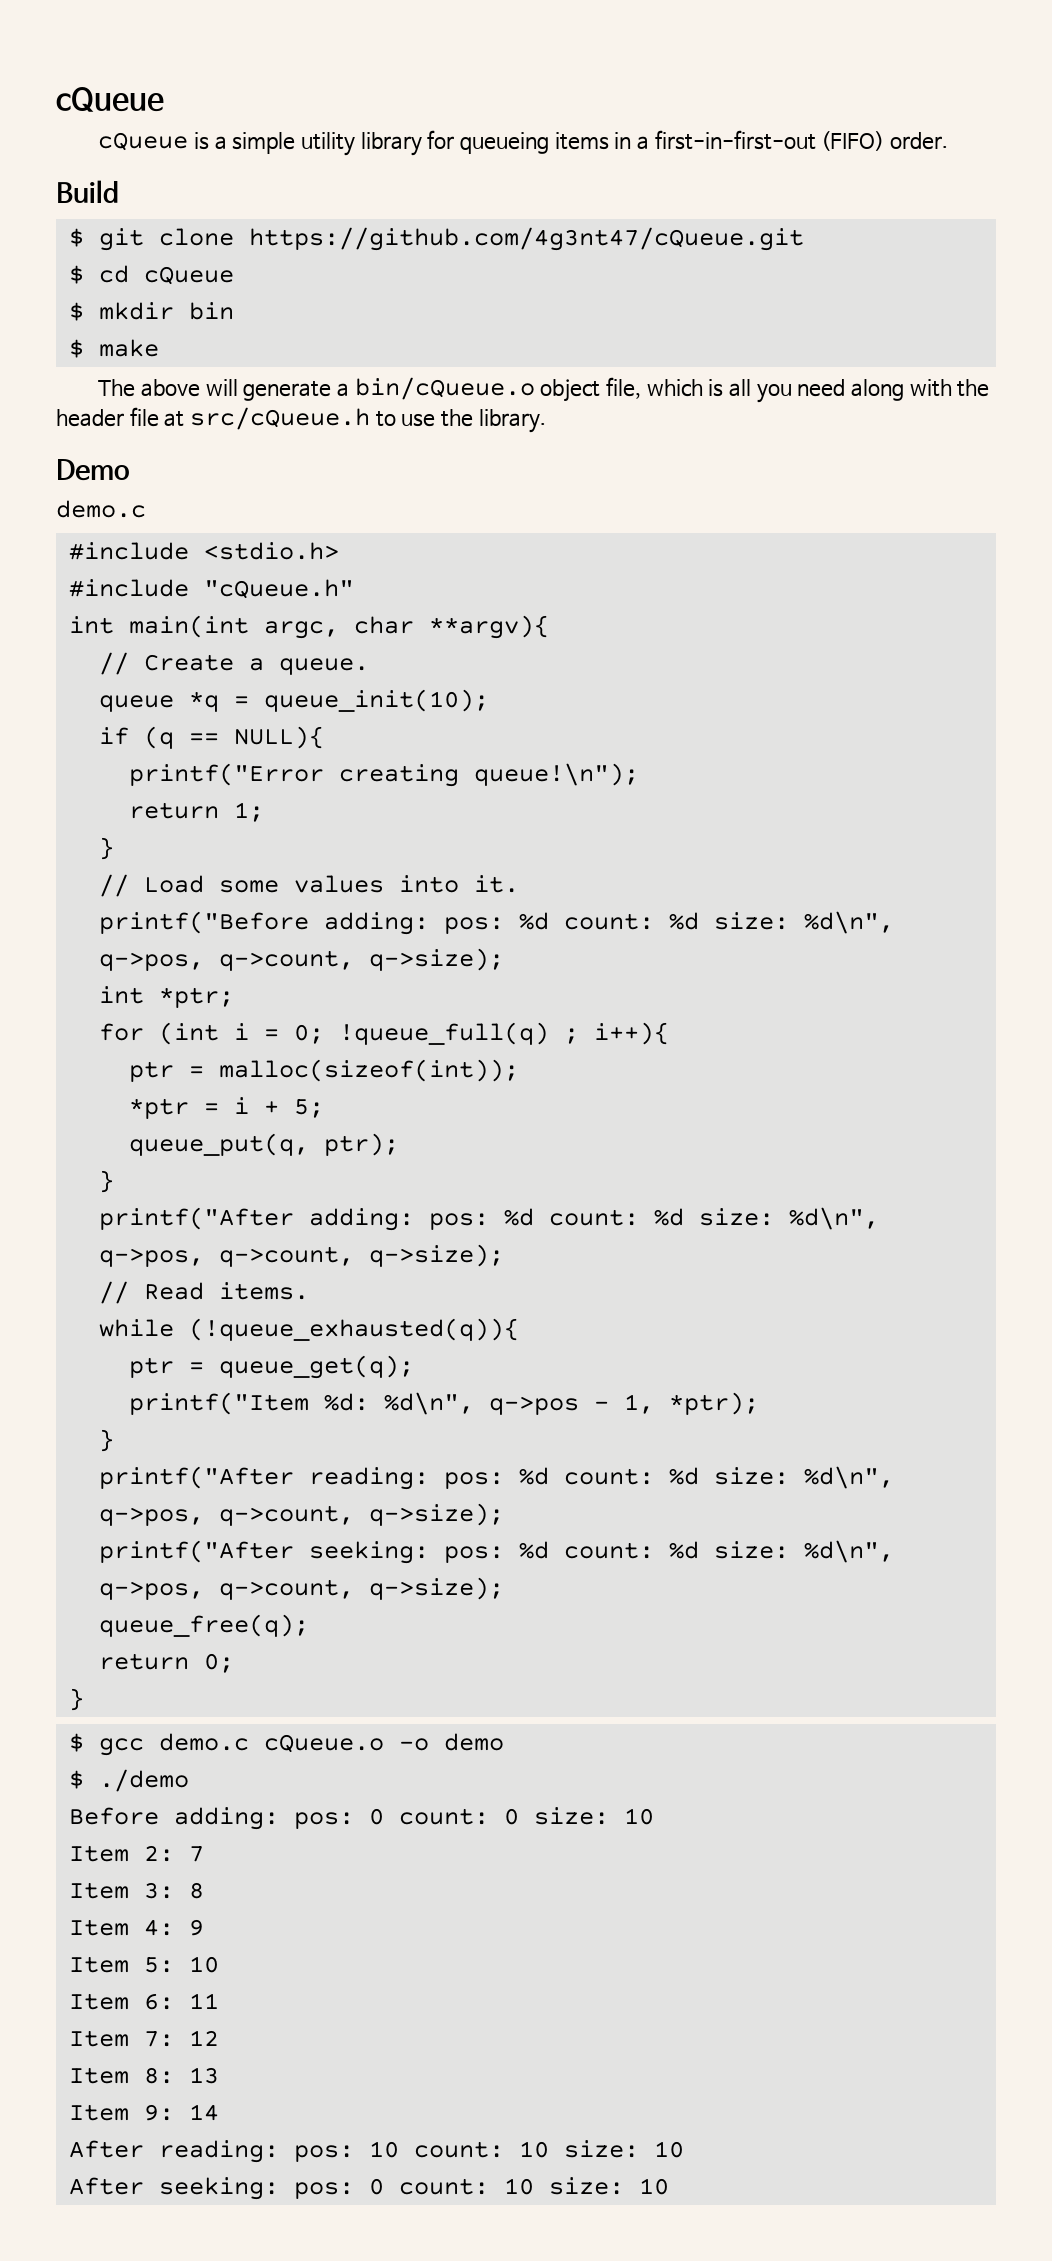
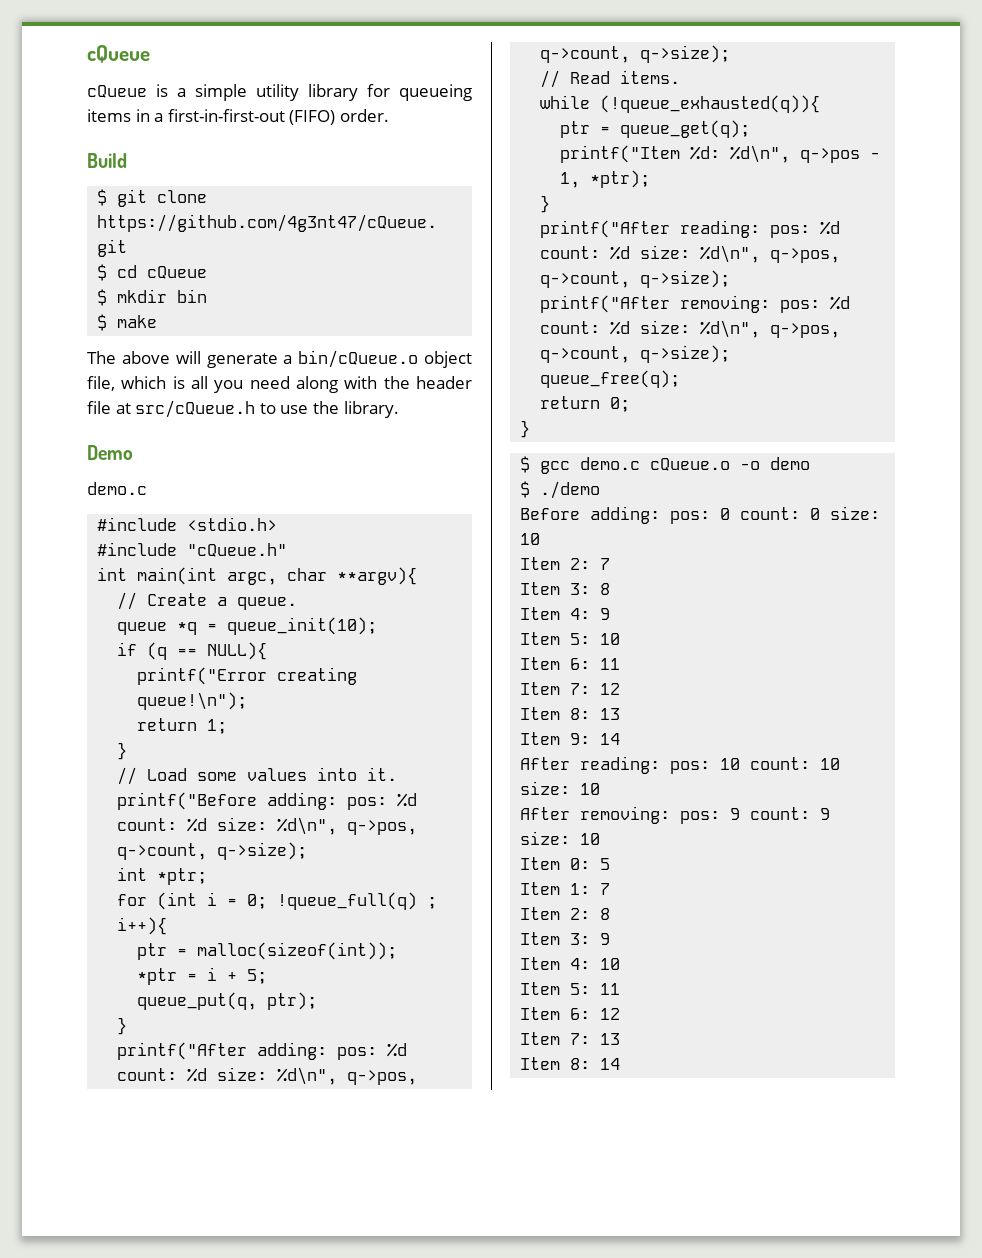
- printf("After seeking: pos: %d count: %d size: %d\n", q->pos, q->count, q->size);
+ printf("After removing: pos: %d count: %d size: %d\n", q->pos, q->count, q->size);
- After seeking: pos: 0 count: 10 size: 10
+ After removing: pos: 9 count: 9 size: 10
+ Item 0: 5
+ Item 1: 7
+ Item 2: 8
+ Item 3: 9
+ Item 4: 10
+ Item 5: 11
+ Item 6: 12
+ Item 7: 13
+ Item 8: 14

